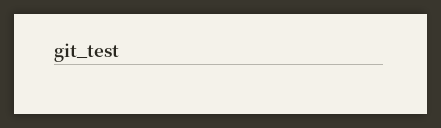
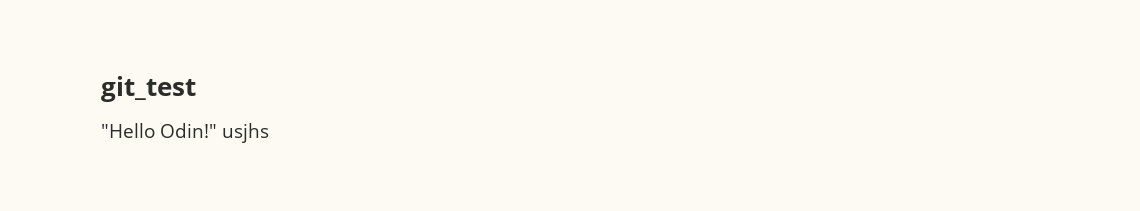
+ "Hello Odin!" usjhs

